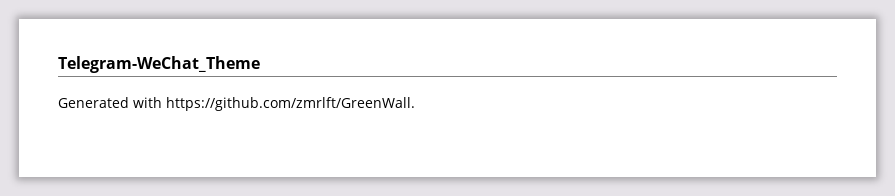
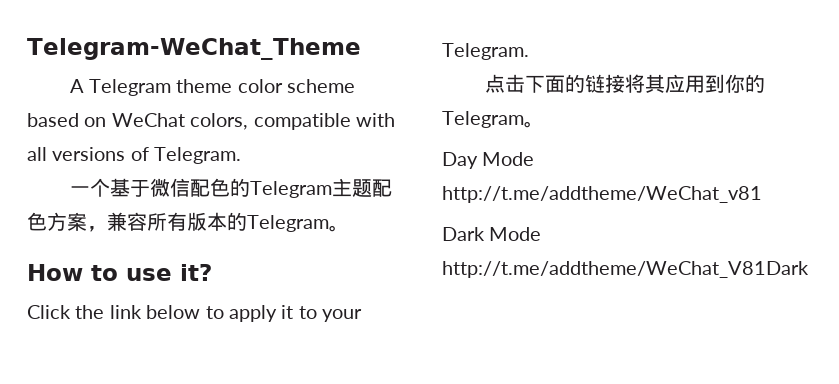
- Generated with https://github.com/zmrlft/GreenWall.
+ A Telegram theme color scheme based on WeChat colors, compatible with all versions of Telegram.
+ 一个基于微信配色的Telegram主题配色方案，兼容所有版本的Telegram。
+ How to use it?
+ Click the link below to apply it to your Telegram.
+ 点击下面的链接将其应用到你的Telegram。
+ Day Mode http://t.me/addtheme/WeChat_v81
+ Dark Mode http://t.me/addtheme/WeChat_V81Dark

